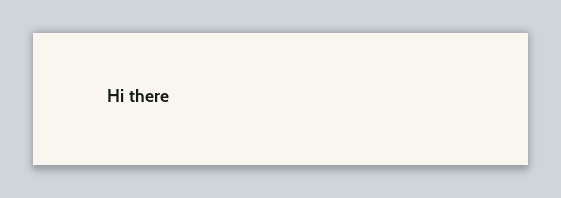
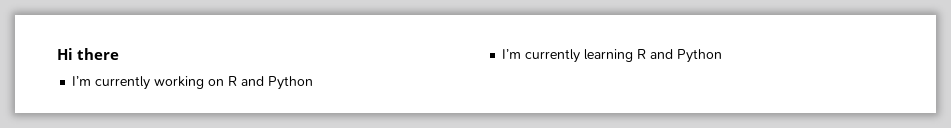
+ I’m currently working on R and Python
+ I’m currently learning R and Python

